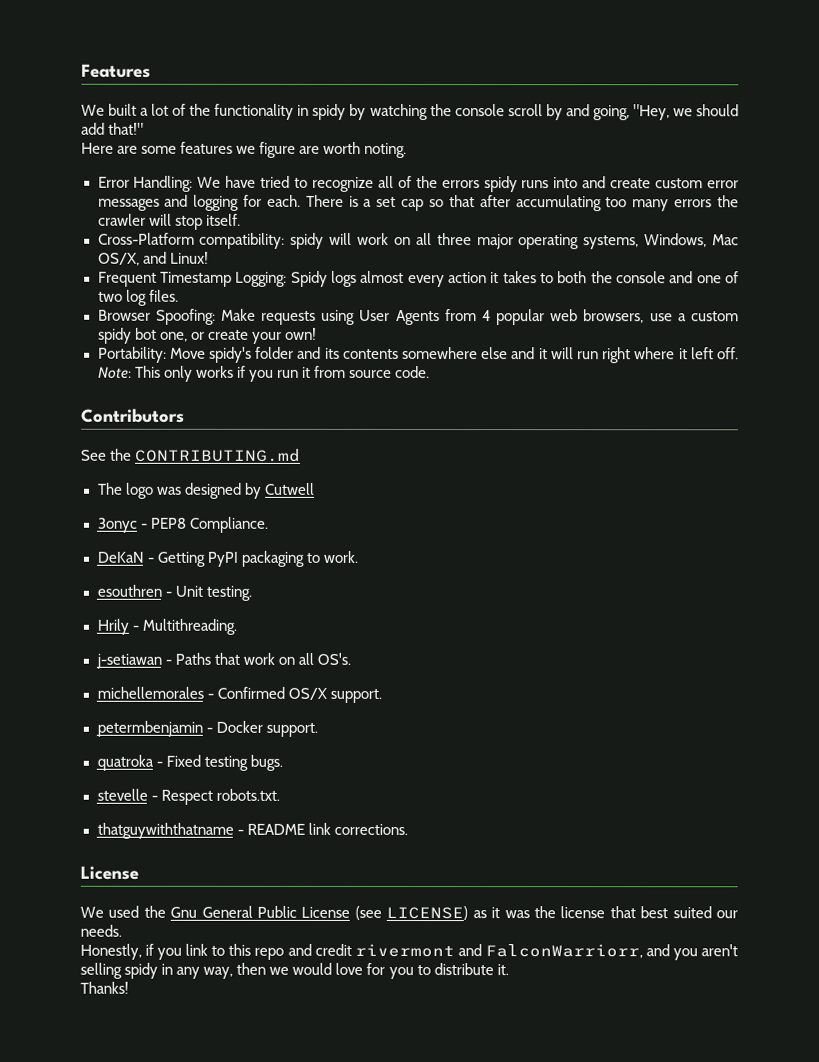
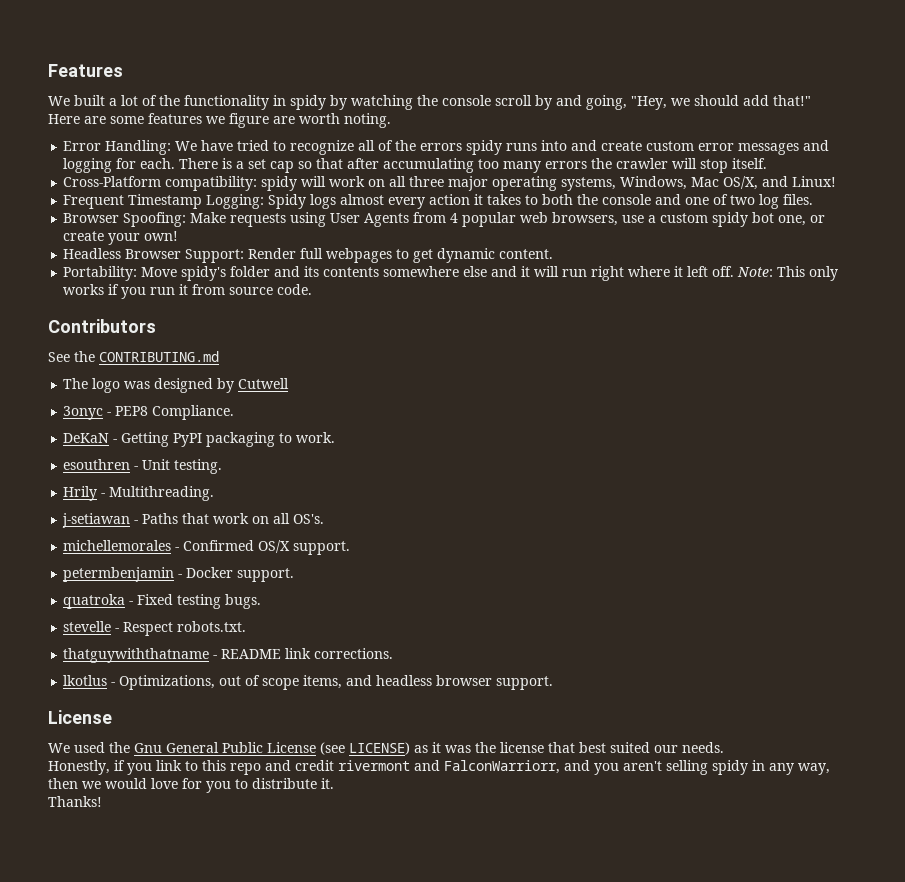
+ Headless Browser Support: Render full webpages to get dynamic content.
+ lkotlus - Optimizations, out of scope items, and headless browser support.

